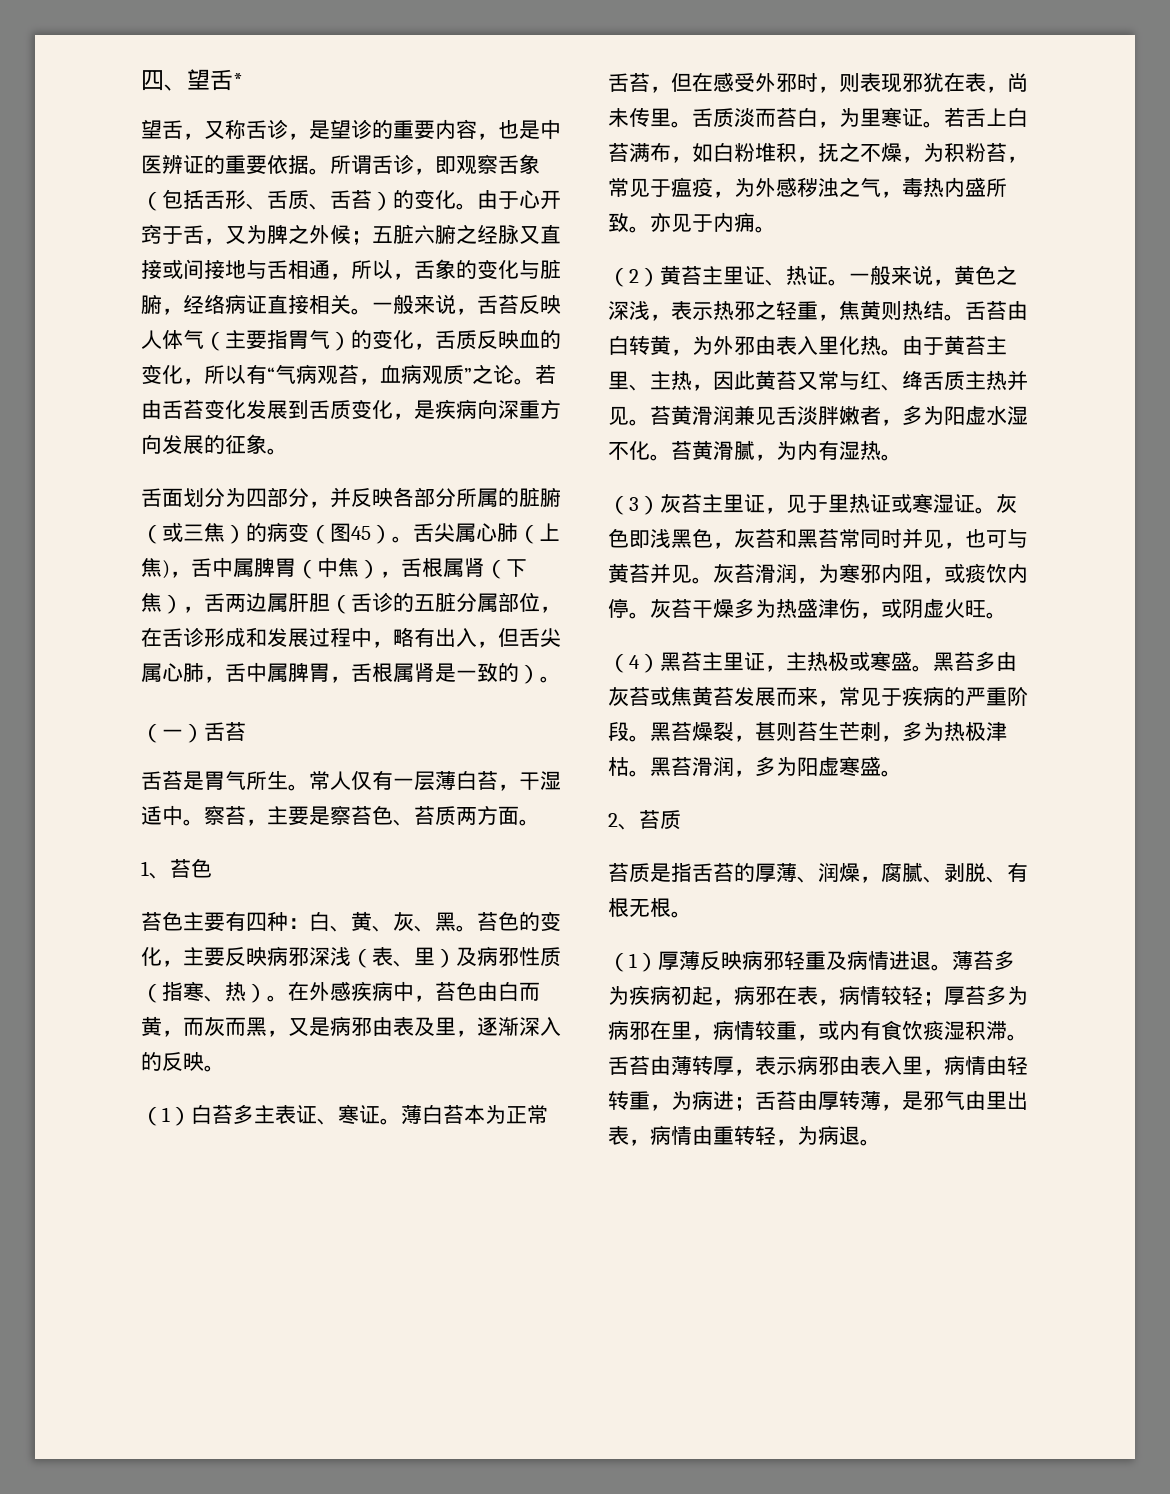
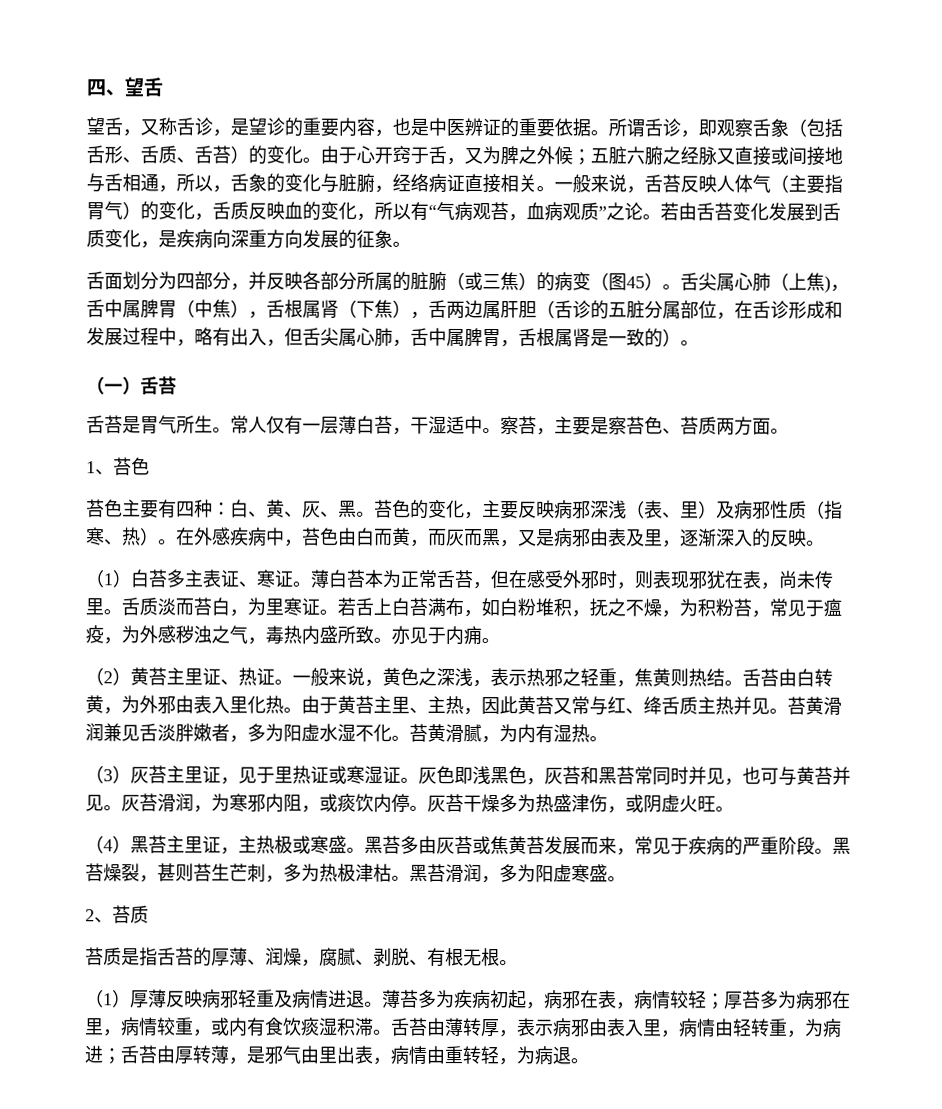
- 四、望舌*
+ 四、望舌

